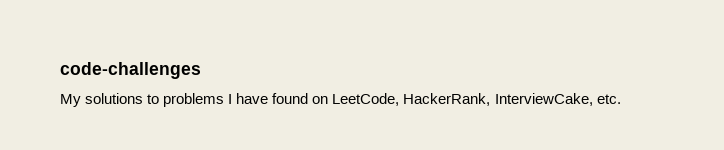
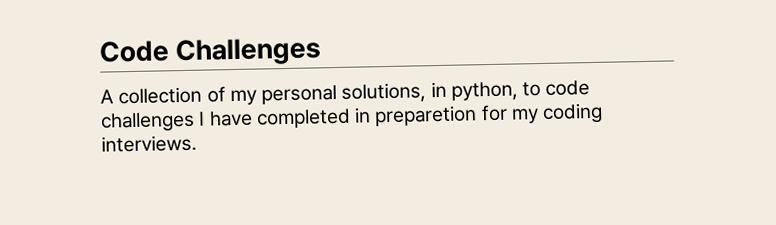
- code-challenges
- My solutions to problems I have found on LeetCode, HackerRank, InterviewCake, etc.
+ Code Challenges
+ A collection of my personal solutions, in python, to code challenges I have completed in preparetion for my coding interviews.

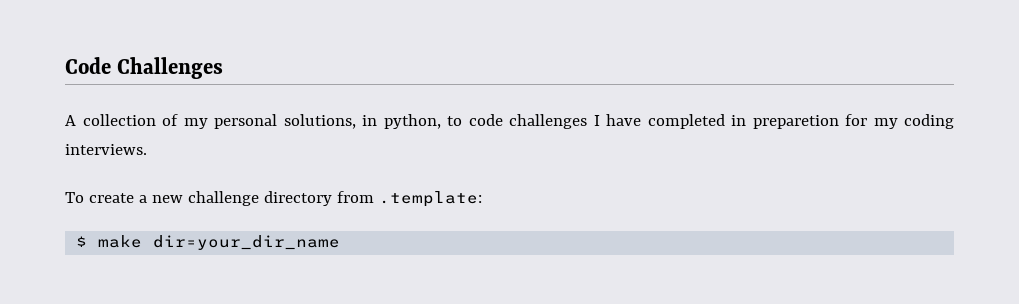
+ To create a new challenge directory from .template:
+ $ make dir=your_dir_name

